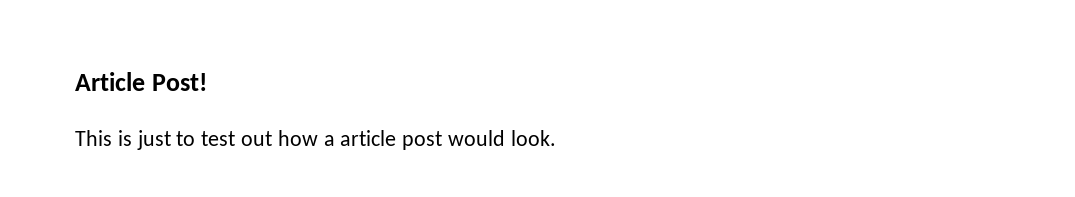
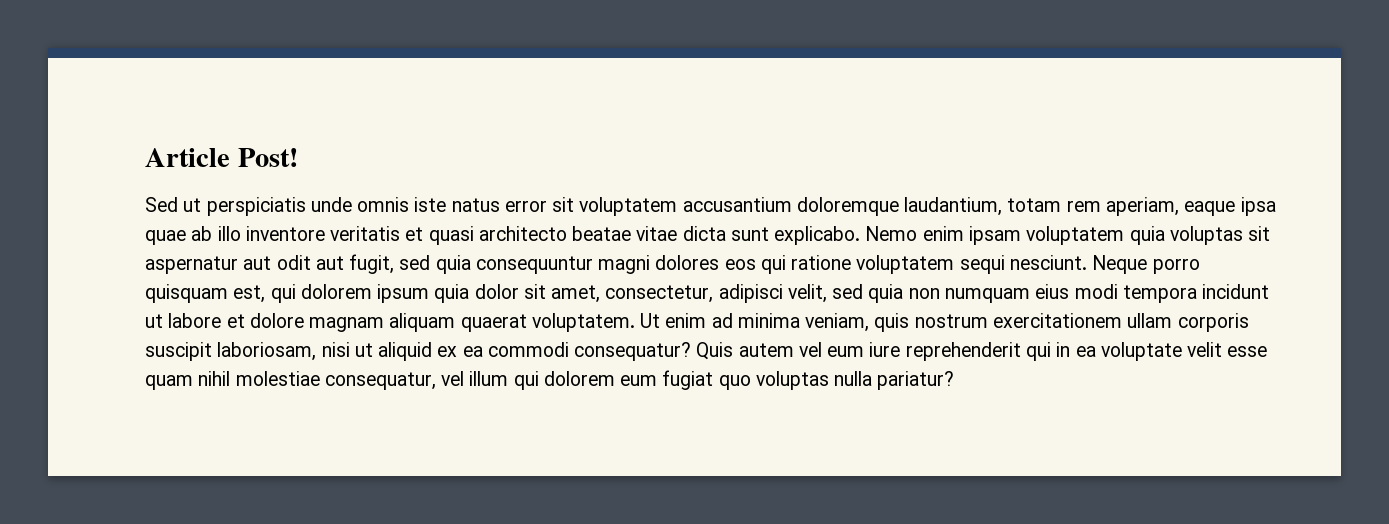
- This is just to test out how a article post would look.
+ Sed ut perspiciatis unde omnis iste natus error sit voluptatem accusantium doloremque laudantium, totam rem aperiam, eaque ipsa quae ab illo inventore veritatis et quasi architecto beatae vitae dicta sunt explicabo. Nemo enim ipsam voluptatem quia voluptas sit aspernatur aut odit aut fugit, sed quia consequuntur magni dolores eos qui ratione voluptatem sequi nesciunt. Neque porro quisquam est, qui dolorem ipsum quia dolor sit amet, consectetur, adipisci velit, sed quia non numquam eius modi tempora incidunt ut labore et dolore magnam aliquam quaerat voluptatem. Ut enim ad minima veniam, quis nostrum exercitationem ullam corporis suscipit laboriosam, nisi ut aliquid ex ea commodi consequatur? Quis autem vel eum iure reprehenderit qui in ea voluptate velit esse quam nihil molestiae consequatur, vel illum qui dolorem eum fugiat quo voluptas nulla pariatur?

